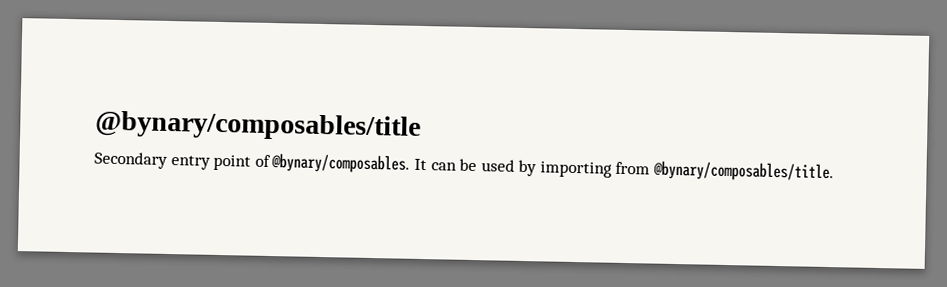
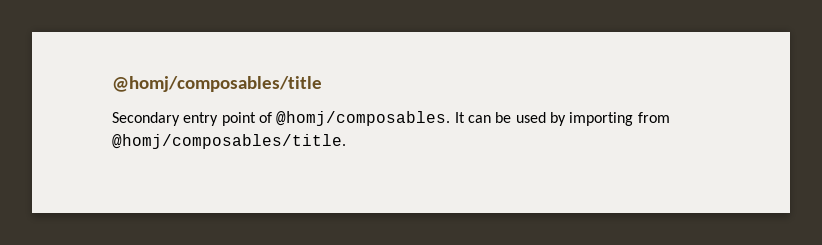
- @bynary/composables/title
+ @homj/composables/title
- Secondary entry point of @bynary/composables.
+ Secondary entry point of @homj/composables.
- It can be used by importing from @bynary/composables/title.
+ It can be used by importing from @homj/composables/title.

